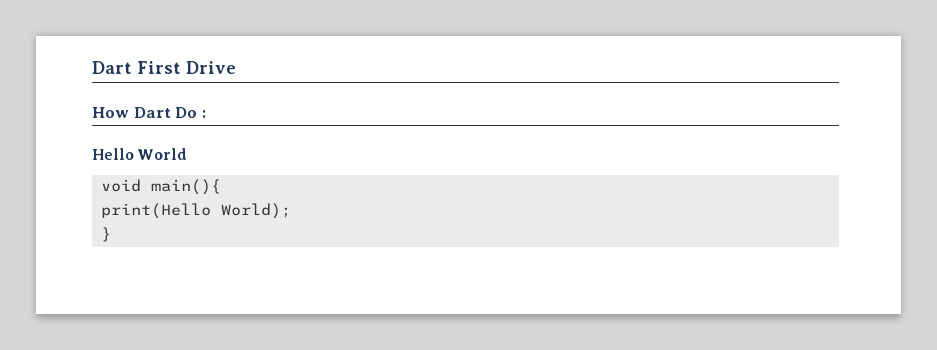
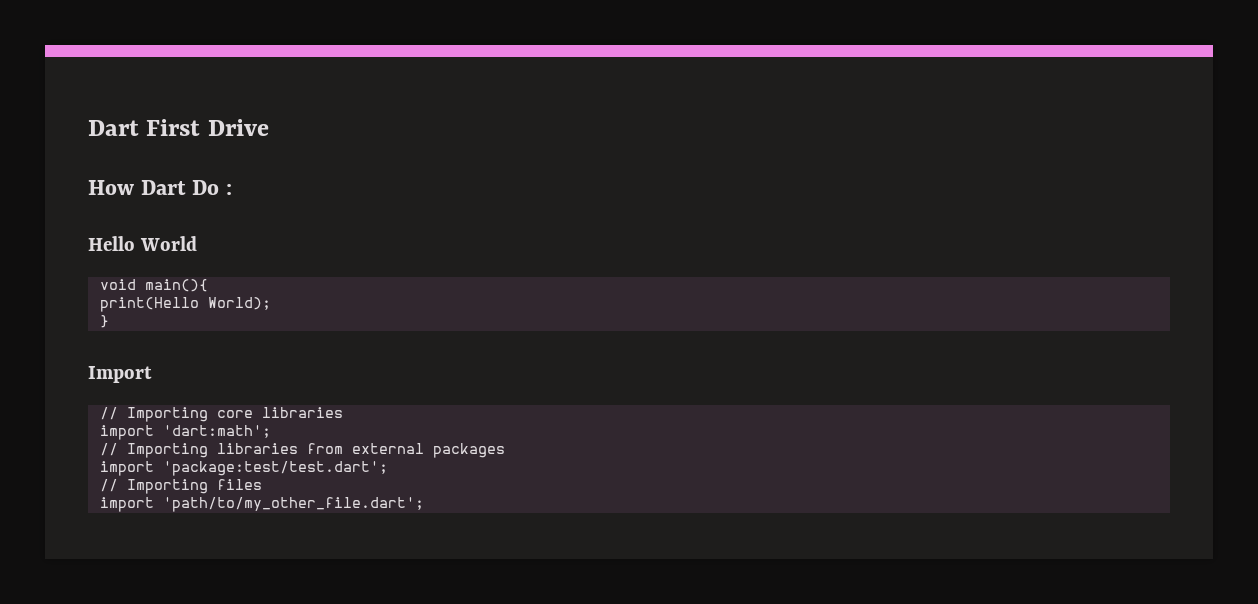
+ Import
+ // Importing core libraries
+ import 'dart:math';
+ // Importing libraries from external packages
+ import 'package:test/test.dart';
+ // Importing files
+ import 'path/to/my_other_file.dart';

